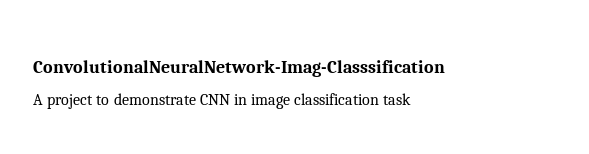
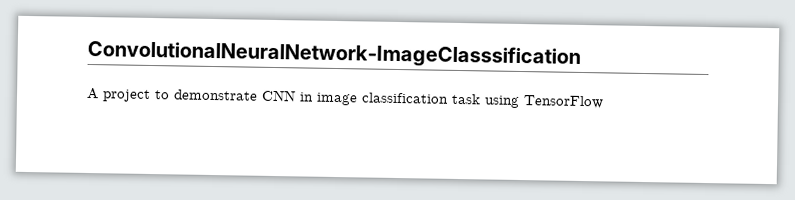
- ConvolutionalNeuralNetwork-Imag-Classsification
+ ConvolutionalNeuralNetwork-ImageClasssification
- A project to demonstrate CNN in image classification task
+ A project to demonstrate CNN in image classification task using TensorFlow

